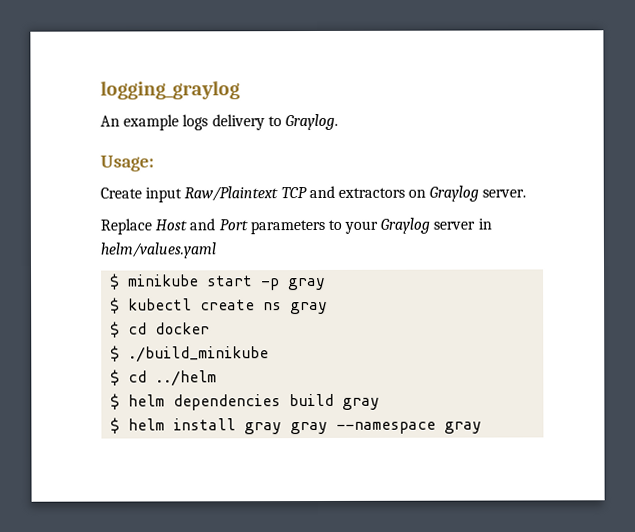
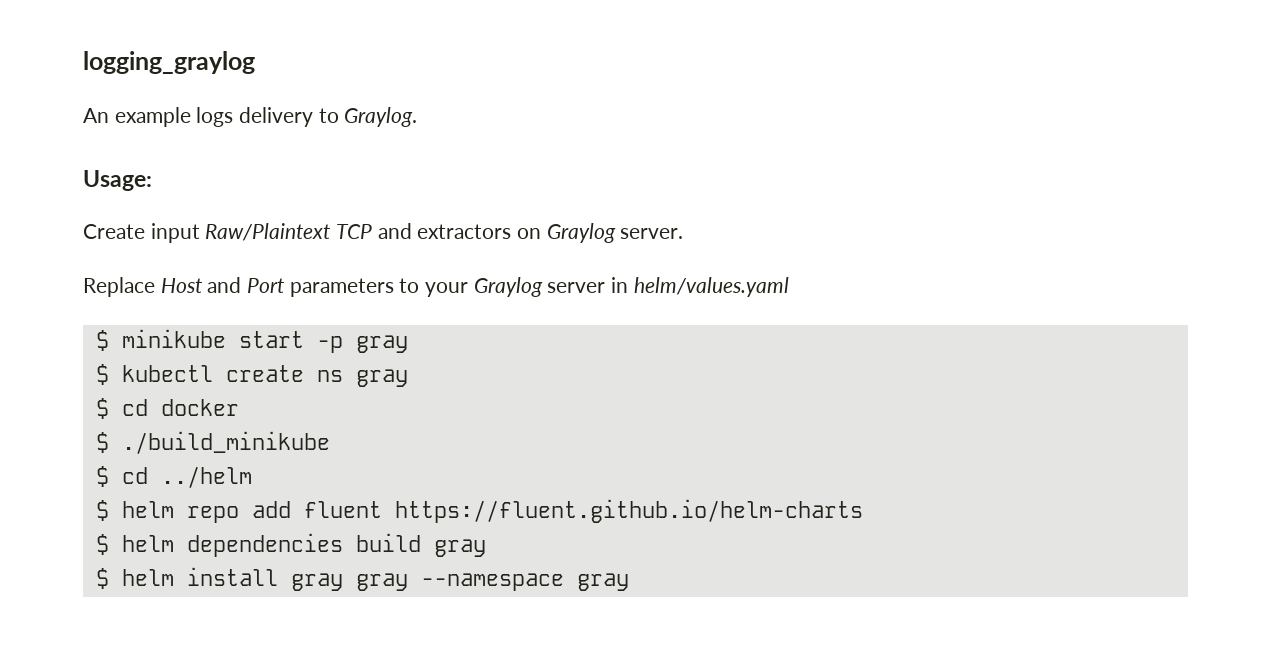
+ $ helm repo add fluent https://fluent.github.io/helm-charts

